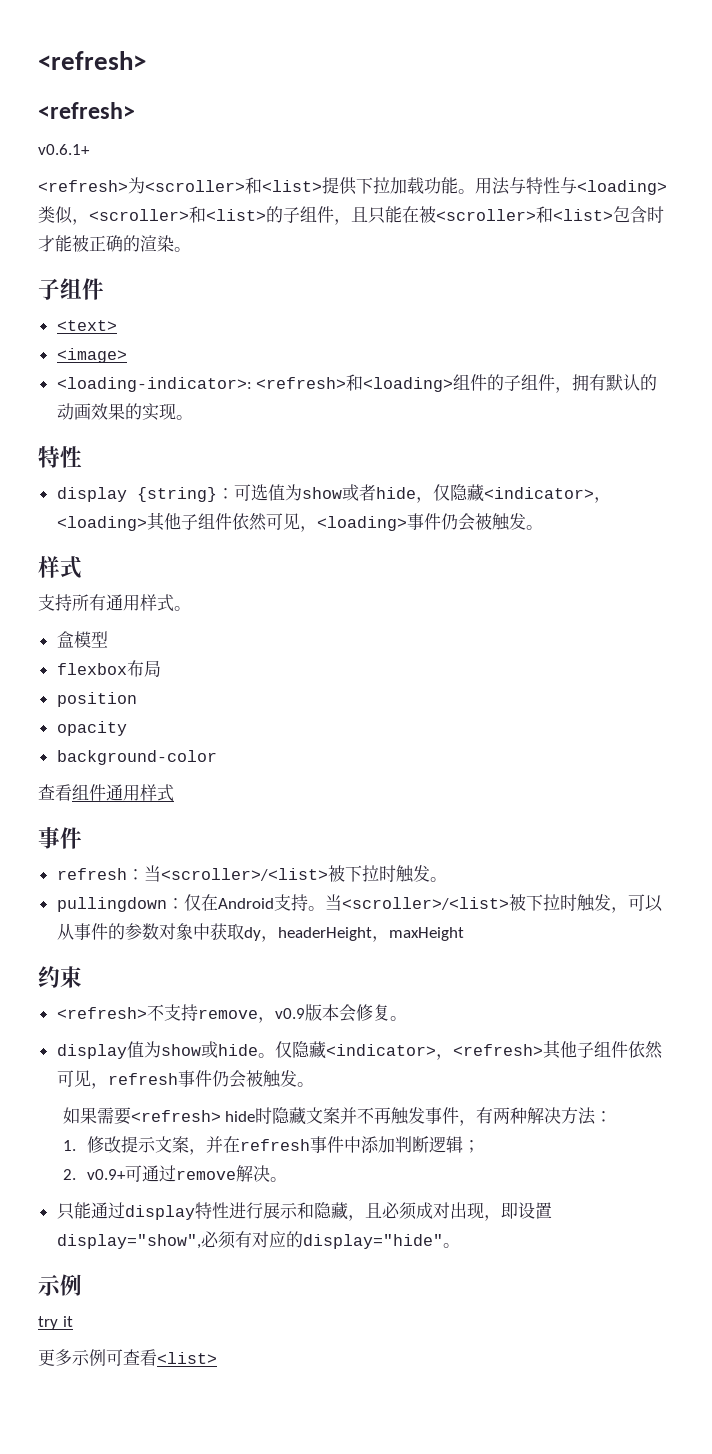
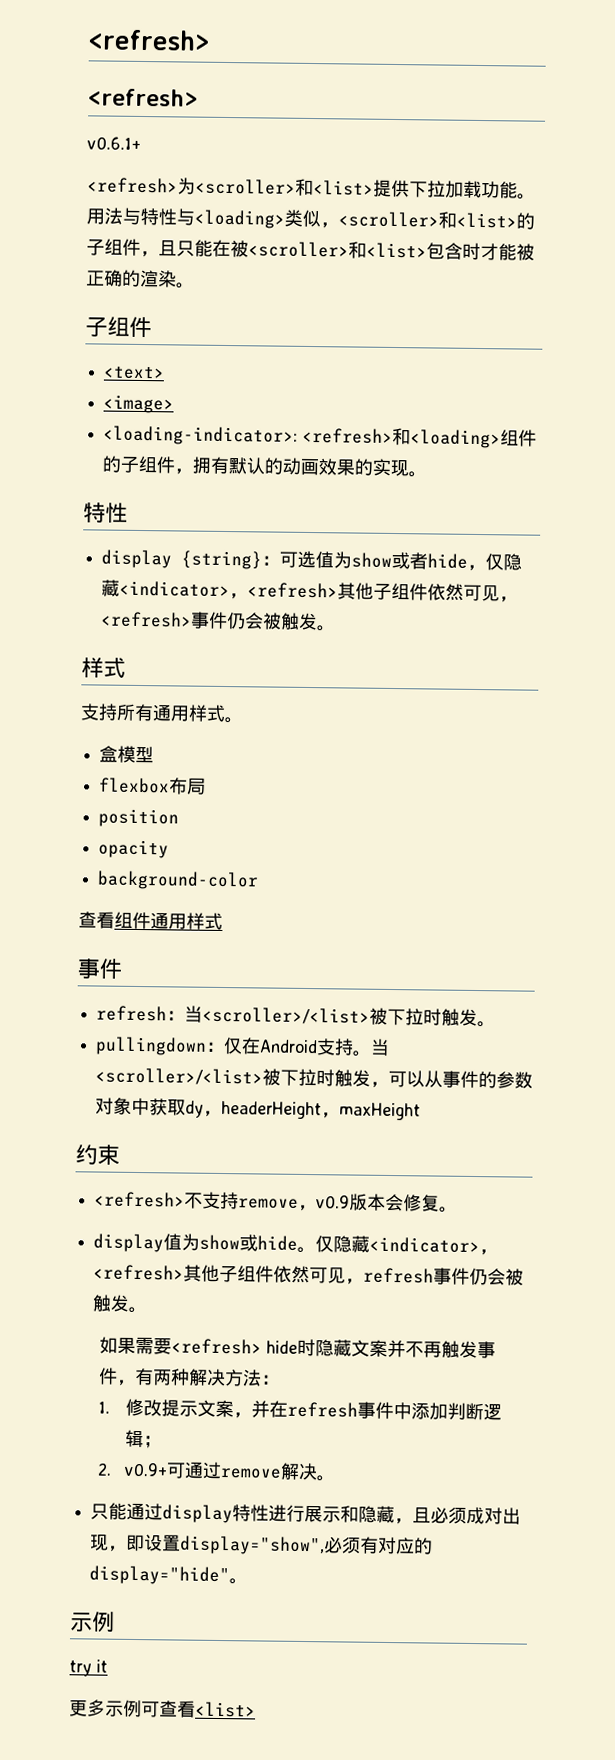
- display {string}：可选值为show或者hide，仅隐藏<indicator>，<loading>其他子组件依然可见，<loading>事件仍会被触发。
+ display {string}：可选值为show或者hide，仅隐藏<indicator>，<refresh>其他子组件依然可见，<refresh>事件仍会被触发。

